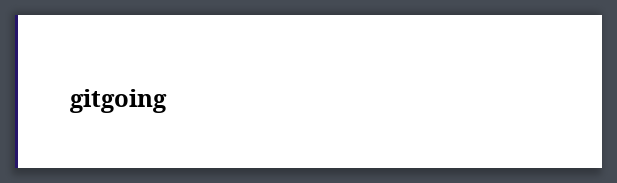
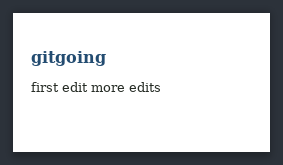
+ first edit more edits

